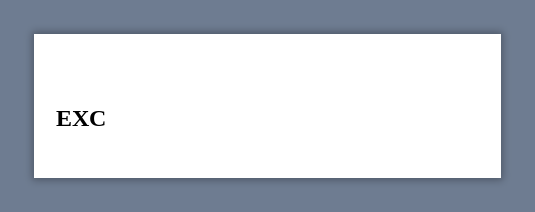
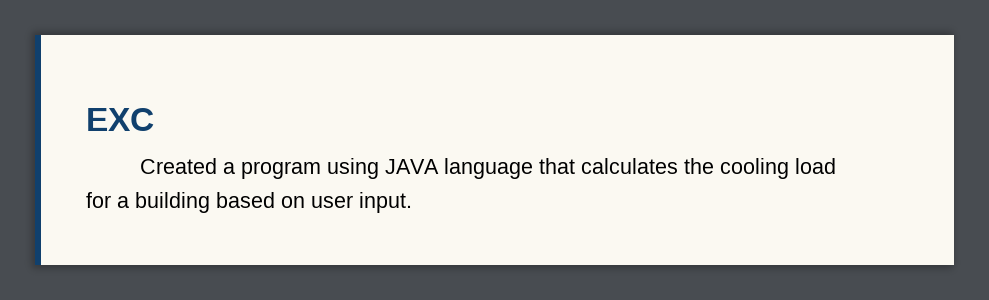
+ Created a program using JAVA language that calculates the cooling load for a building based on user input.

